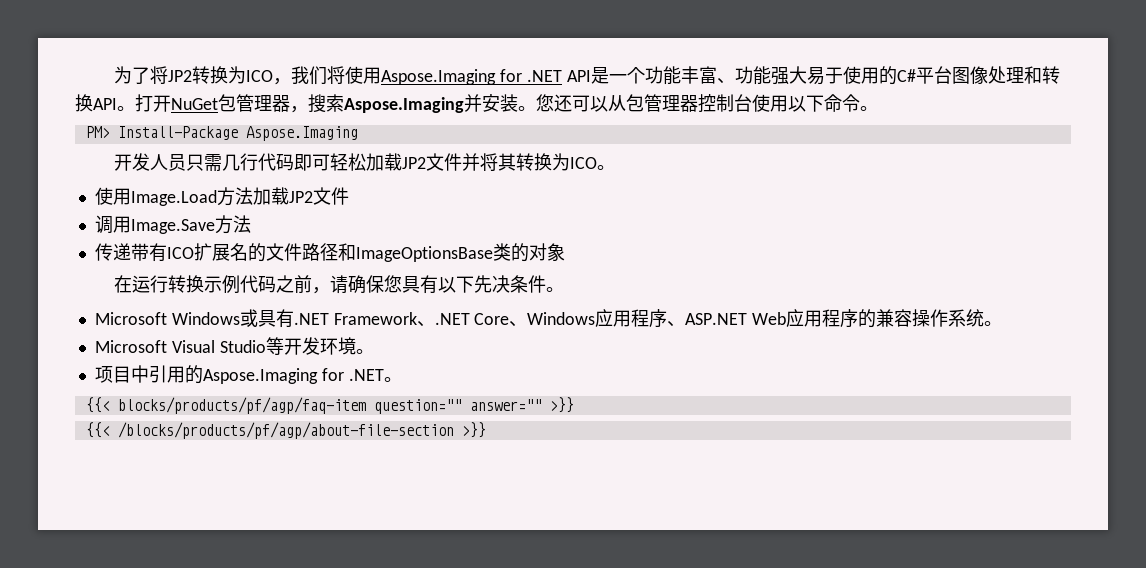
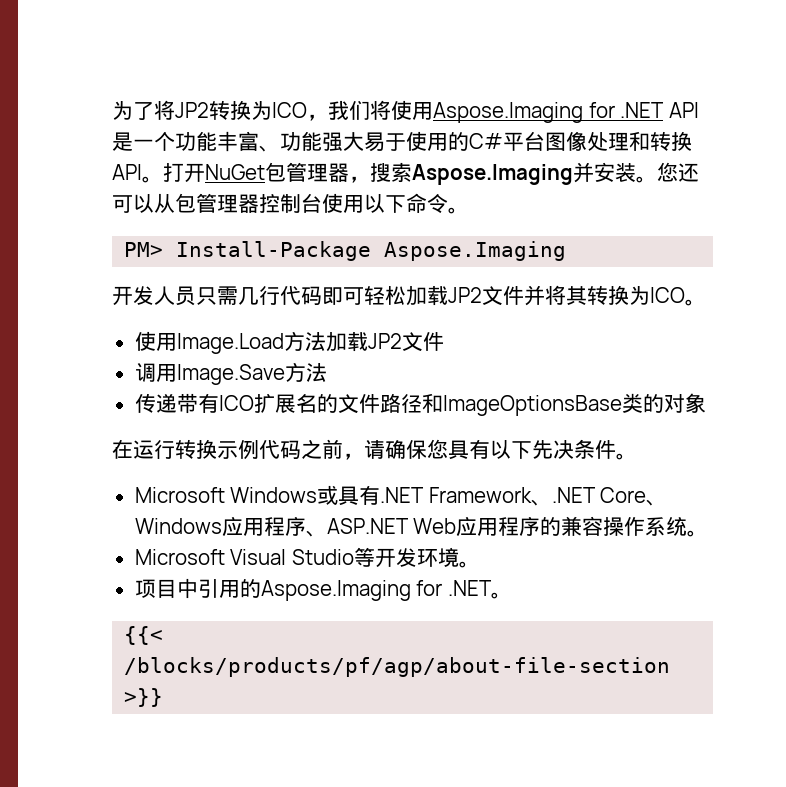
- {{< blocks/products/pf/agp/faq-item question="" answer="" >}}

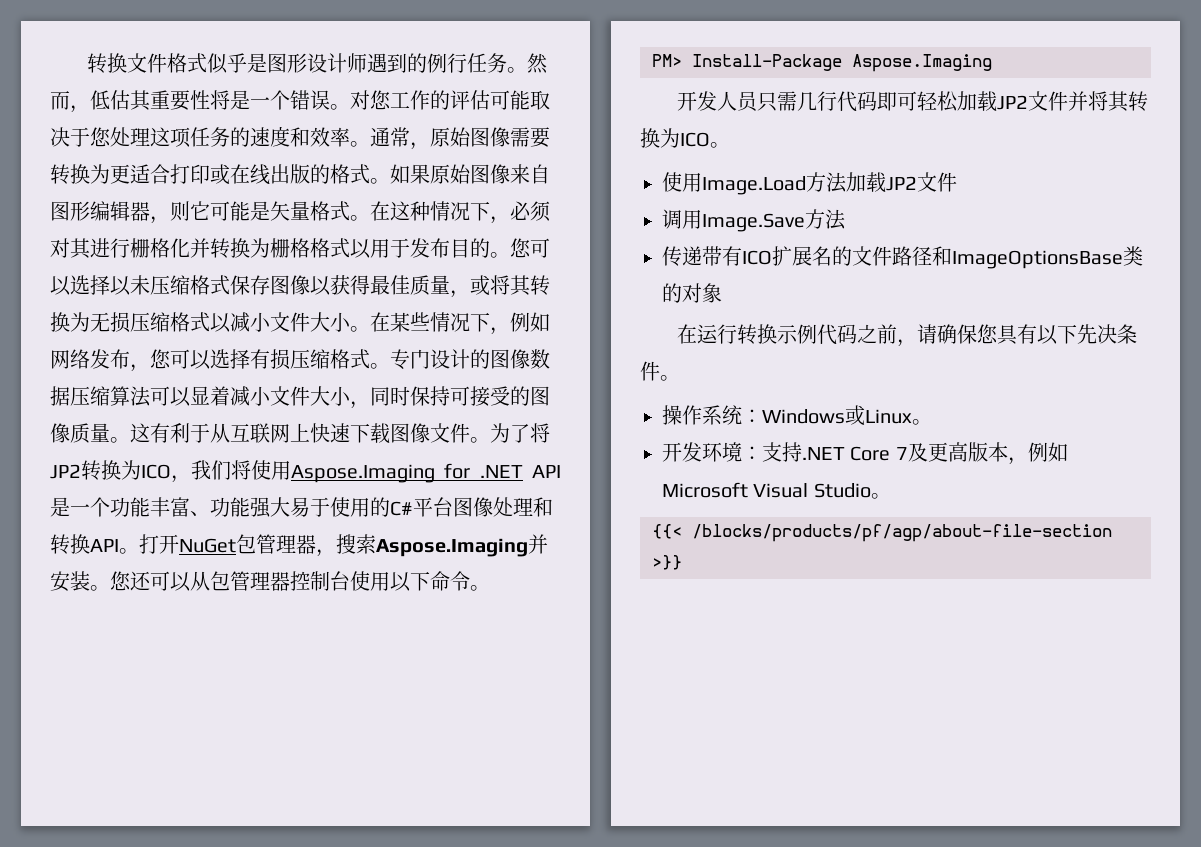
+ 转换文件格式似乎是图形设计师遇到的例行任务。然而，低估其重要性将是一个错误。对您工作的评估可能取决于您处理这项任务的速度和效率。通常，原始图像需要转换为更适合打印或在线出版的格式。如果原始图像来自图形编辑器，则它可能是矢量格式。在这种情况下，必须对其进行栅格化并转换为栅格格式以用于发布目的。您可以选择以未压缩格式保存图像以获得最佳质量，或将其转换为无损压缩格式以减小文件大小。在某些情况下，例如网络发布，您可以选择有损压缩格式。专门设计的图像数据压缩算法可以显着减小文件大小，同时保持可接受的图像质量。这有利于从互联网上快速下载图像文件。
- Microsoft Windows或具有.NET Framework、.NET Core、Windows应用程序、ASP.NET Web应用程序的兼容操作系统。
- Microsoft Visual Studio等开发环境。
- 项目中引用的Aspose.Imaging for .NET。
+ 操作系统：Windows或Linux。
+ 开发环境：支持.NET Core 7及更高版本，例如Microsoft Visual Studio。

